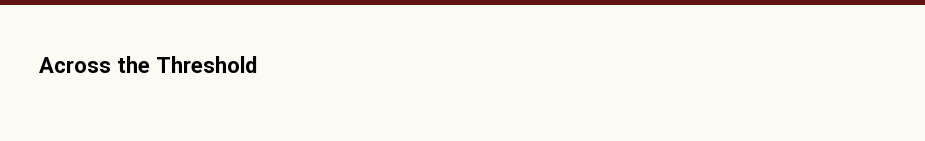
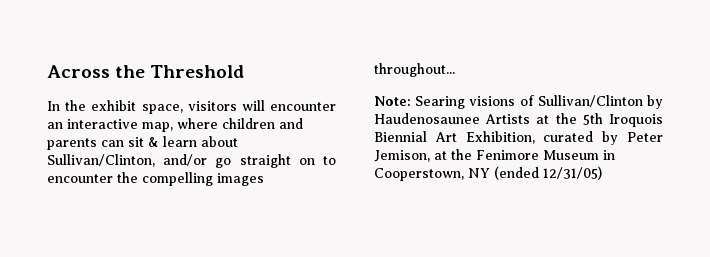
+ In the exhibit space, visitors will encounter an interactive map, where children and parents can sit & learn about Sullivan/Clinton, and/or go straight on to encounter the compelling images throughout...
+ Note: Searing visions of Sullivan/Clinton by Haudenosaunee Artists at the 5th Iroquois Biennial Art Exhibition, curated by Peter Jemison, at the Fenimore Museum in Cooperstown, NY (ended 12/31/05)

